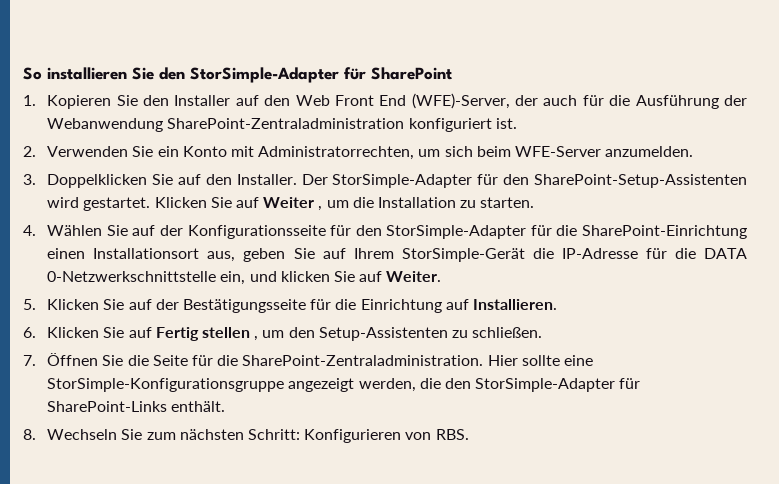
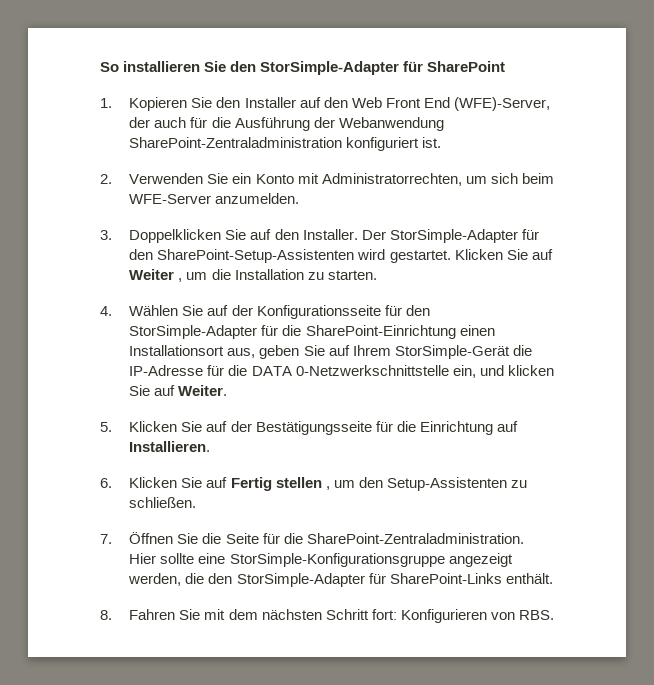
- 8. Wechseln Sie zum nächsten Schritt: Konfigurieren von RBS.
+ 8. Fahren Sie mit dem nächsten Schritt fort: Konfigurieren von RBS.

